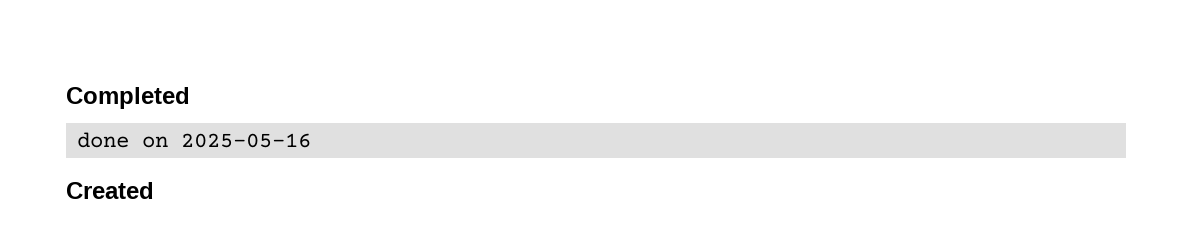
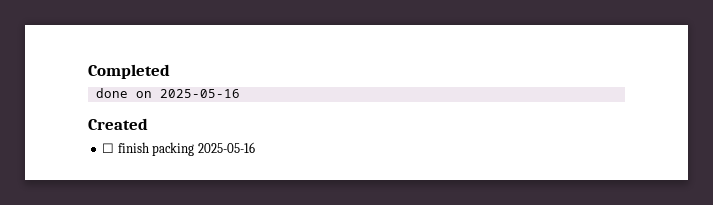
+ ☐ finish packing 2025-05-16

